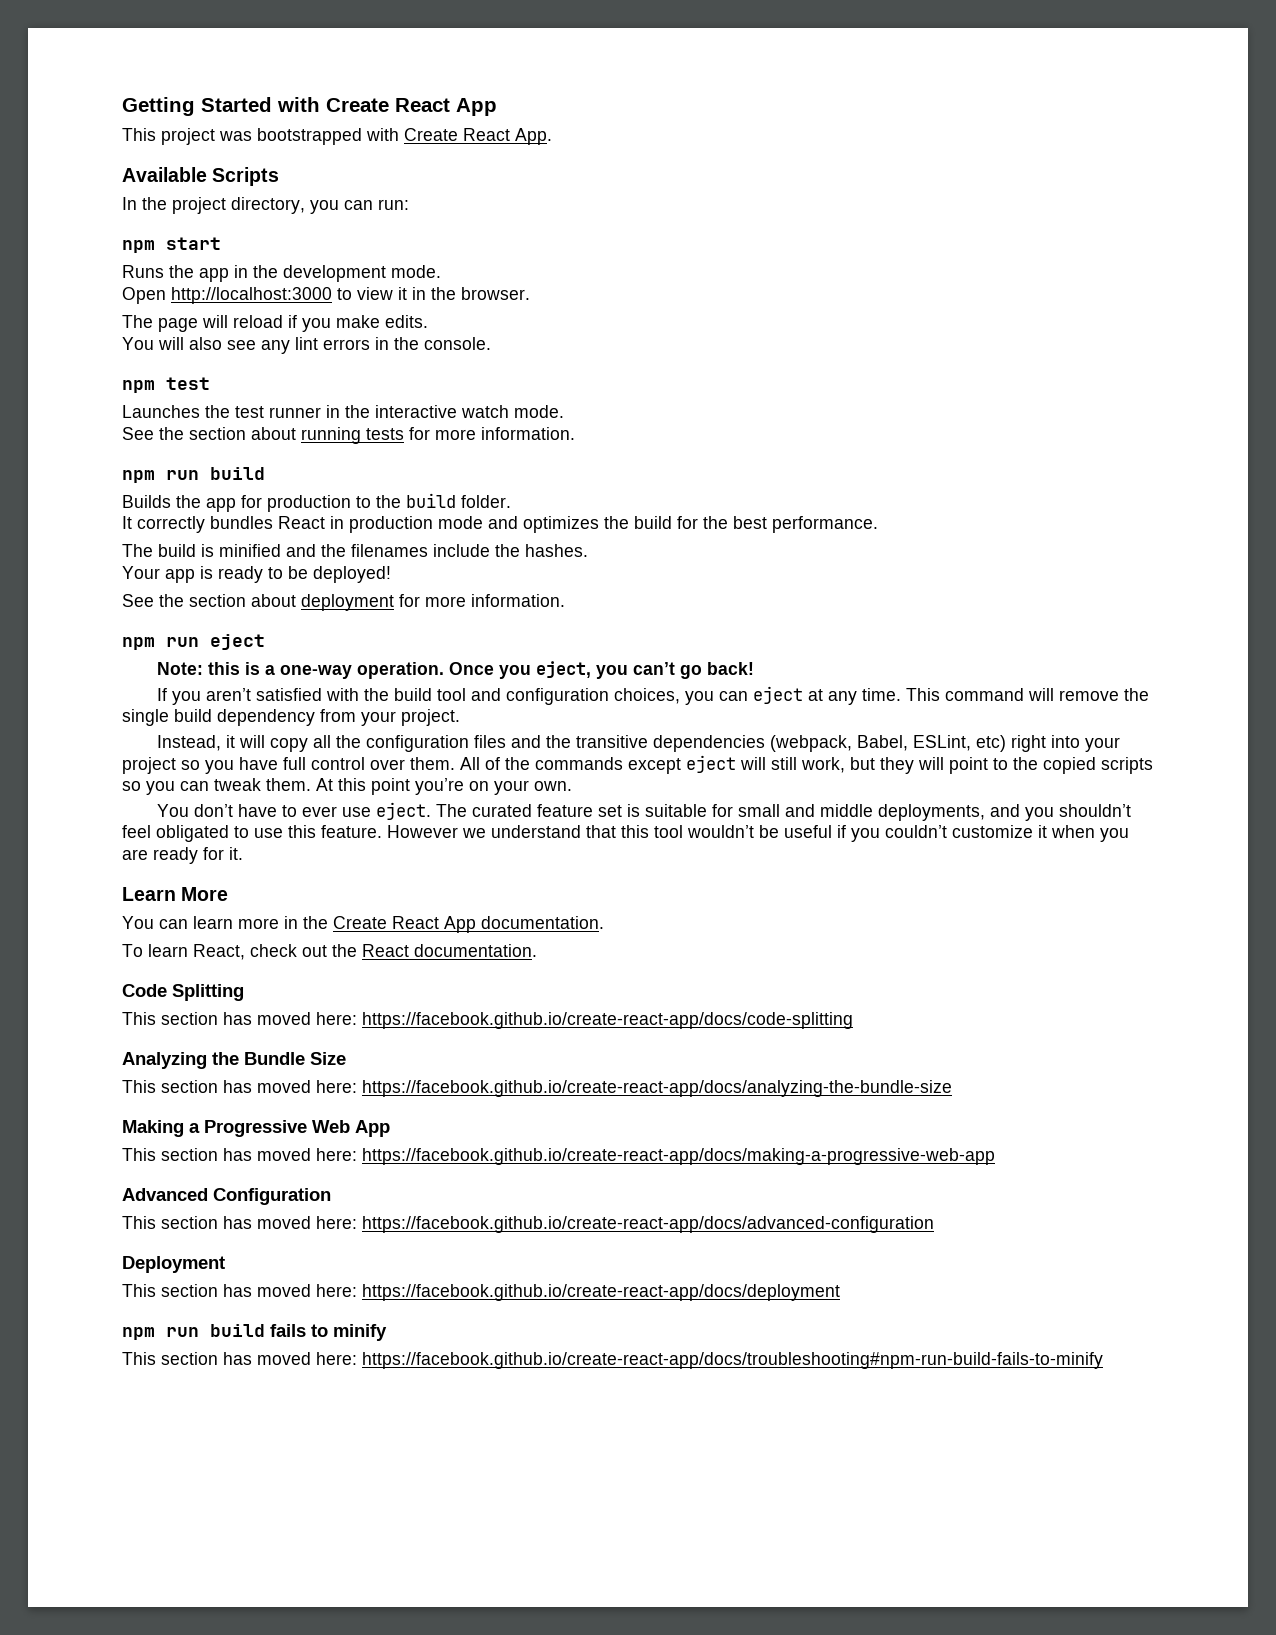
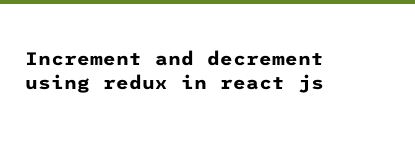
- Getting Started with Create React App
- This project was bootstrapped with Create React App.
- Available Scripts
- In the project directory, you can run:
- npm start
- Runs the app in the development mode.
- Open http://localhost:3000 to view it in the browser.
- The page will reload if you make edits.
- You will also see any lint errors in the console.
- npm test
- Launches the test runner in the interactive watch mode.
- See the section about running tests for more information.
- npm run build
- Builds the app for production to the build folder.
- It correctly bundles React in production mode and optimizes the build for the best performance.
- The build is minified and the filenames include the hashes.
- Your app is ready to be deployed!
- See the section about deployment for more information.
- npm run eject
- Note: this is a one-way operation. Once you eject, you can’t go back!
- If you aren’t satisfied with the build tool and configuration choices, you can eject at any time. This command will remove the single build dependency from your project.
- Instead, it will copy all the configuration files and the transitive dependencies (webpack, Babel, ESLint, etc) right into your project so you have full control over them. All of the commands except eject will still work, but they will point to the copied scripts so you can tweak them. At this point you’re on your own.
- You don’t have to ever use eject. The curated feature set is suitable for small and middle deployments, and you shouldn’t feel obligated to use this feature. However we understand that this tool wouldn’t be useful if you couldn’t customize it when you are ready for it.
- Learn More
- You can learn more in the Create React App documentation.
- To learn React, check out the React documentation.
- Code Splitting
- This section has moved here: https://facebook.github.io/create-react-app/docs/code-splitting
- Analyzing the Bundle Size
- This section has moved here: https://facebook.github.io/create-react-app/docs/analyzing-the-bundle-size
- Making a Progressive Web App
- This section has moved here: https://facebook.github.io/create-react-app/docs/making-a-progressive-web-app
- Advanced Configuration
- This section has moved here: https://facebook.github.io/create-react-app/docs/advanced-configuration
- Deployment
- This section has moved here: https://facebook.github.io/create-react-app/docs/deployment
- npm run build fails to minify
- This section has moved here: https://facebook.github.io/create-react-app/docs/troubleshooting#npm-run-build-fails-to-minify
+ Increment and decrement using redux in react js

